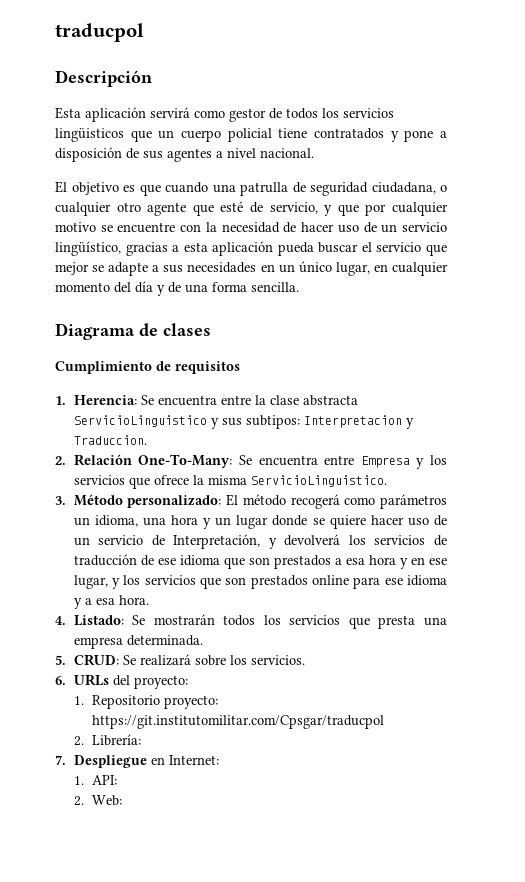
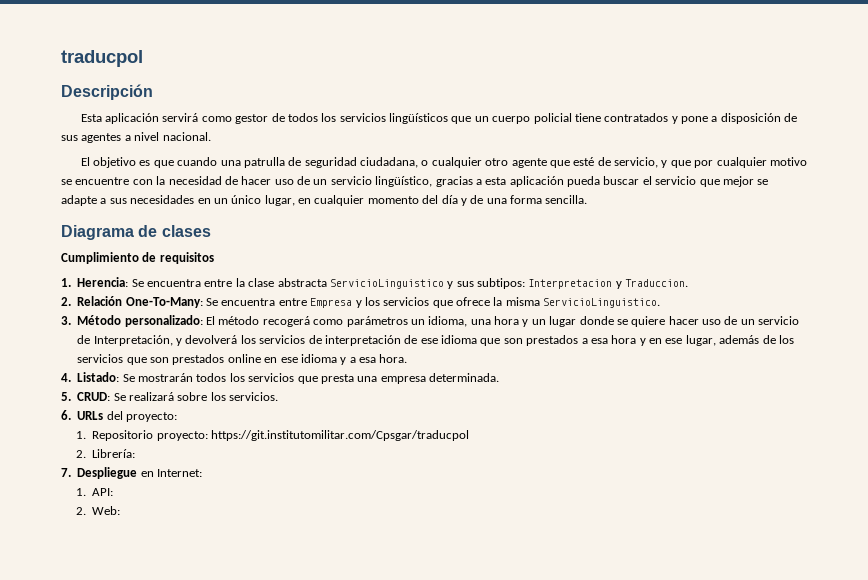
- Esta aplicación servirá como gestor de todos los servicios lingüisticos que un cuerpo policial tiene contratados y pone a disposición de sus agentes a nivel nacional.
+ Esta aplicación servirá como gestor de todos los servicios lingüísticos que un cuerpo policial tiene contratados y pone a disposición de sus agentes a nivel nacional.
- 3. Método personalizado: El método recogerá como parámetros un idioma, una hora y un lugar donde se quiere hacer uso de un servicio de Interpretación, y devolverá los servicios de traducción de ese idioma que son prestados a esa hora y en ese lugar, y los servicios que son prestados online para ese idioma y a esa hora.
+ 3. Método personalizado: El método recogerá como parámetros un idioma, una hora y un lugar donde se quiere hacer uso de un servicio de Interpretación, y devolverá los servicios de interpretación de ese idioma que son prestados a esa hora y en ese lugar, además de los servicios que son prestados online en ese idioma y a esa hora.

